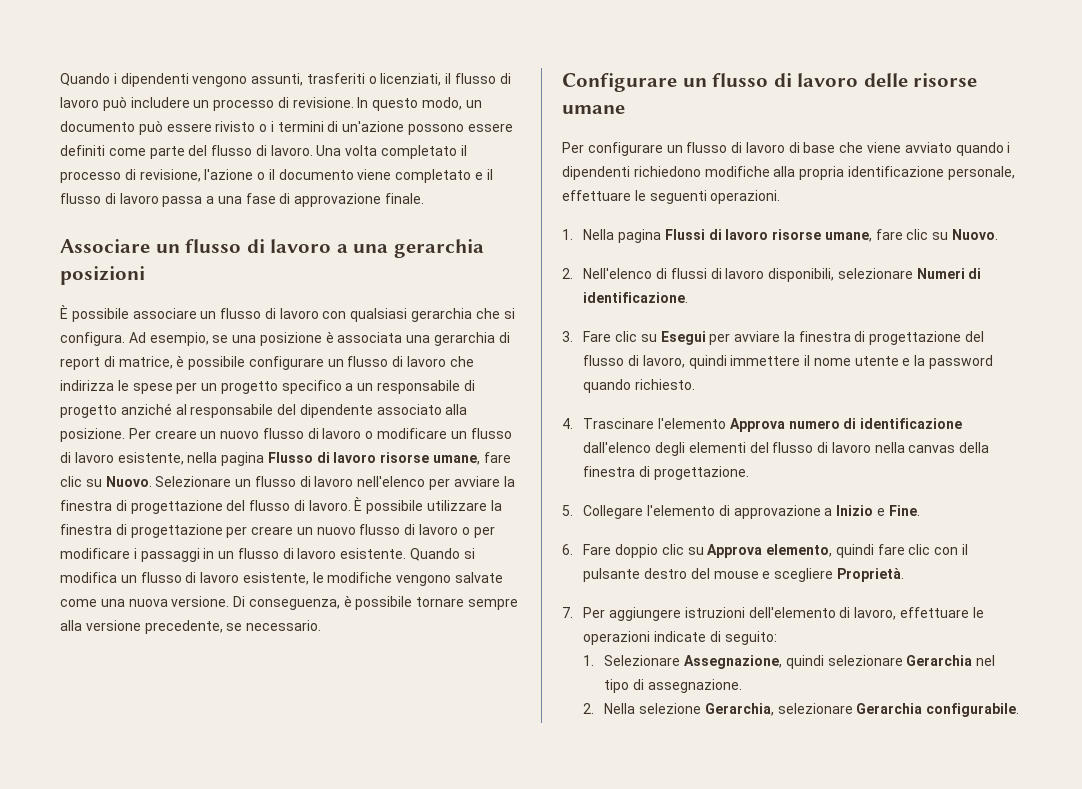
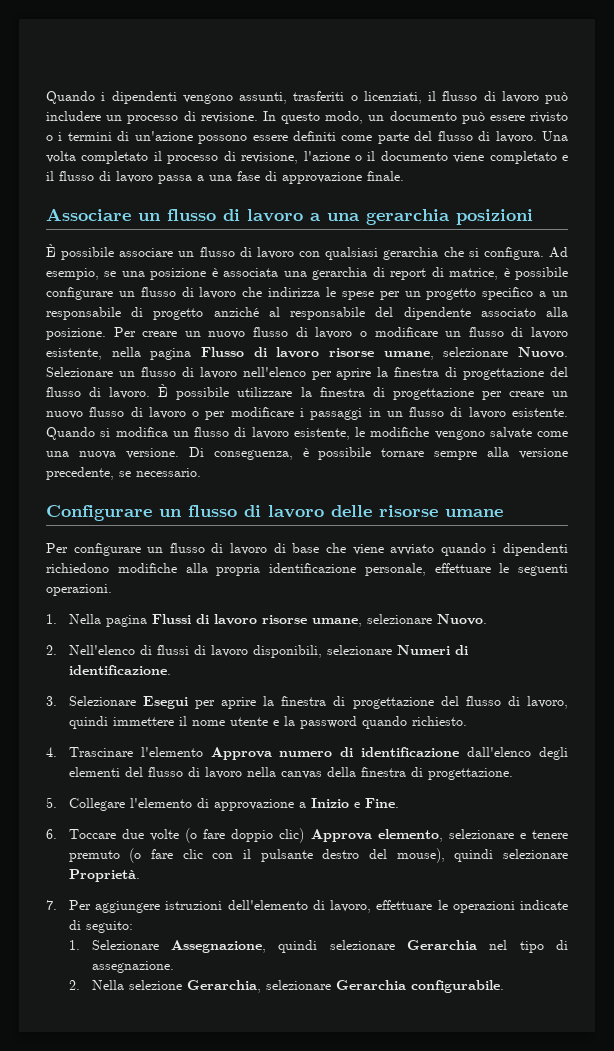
- Per creare un nuovo flusso di lavoro o modificare un flusso di lavoro esistente, nella pagina Flusso di lavoro risorse umane, fare clic su Nuovo.
+ Per creare un nuovo flusso di lavoro o modificare un flusso di lavoro esistente, nella pagina Flusso di lavoro risorse umane, selezionare Nuovo.
- Selezionare un flusso di lavoro nell'elenco per avviare la finestra di progettazione del flusso di lavoro.
+ Selezionare un flusso di lavoro nell'elenco per aprire la finestra di progettazione del flusso di lavoro.
- 1. Nella pagina Flussi di lavoro risorse umane, fare clic su Nuovo.
+ 1. Nella pagina Flussi di lavoro risorse umane, selezionare Nuovo.
- 3. Fare clic su Esegui per avviare la finestra di progettazione del flusso di lavoro, quindi immettere il nome utente e la password quando richiesto.
+ 3. Selezionare Esegui per aprire la finestra di progettazione del flusso di lavoro, quindi immettere il nome utente e la password quando richiesto.
- 6. Fare doppio clic su Approva elemento, quindi fare clic con il pulsante destro del mouse e scegliere Proprietà.
+ 6. Toccare due volte (o fare doppio clic) Approva elemento, selezionare e tenere premuto (o fare clic con il pulsante destro del mouse), quindi selezionare Proprietà.

